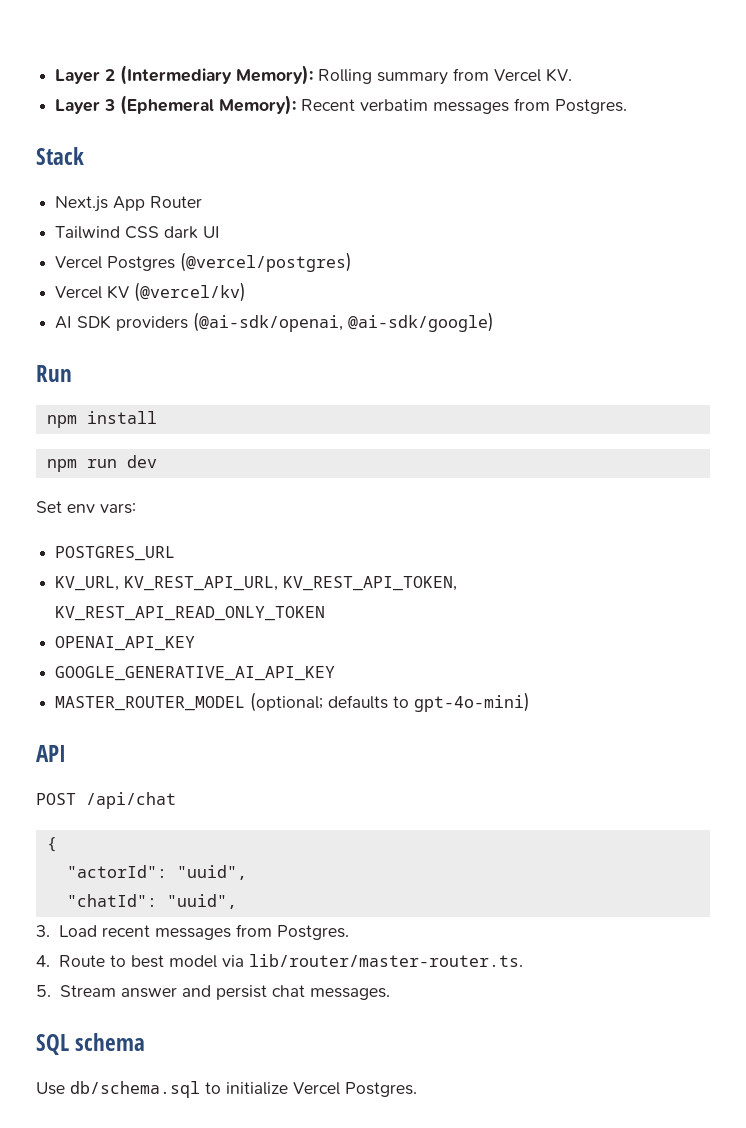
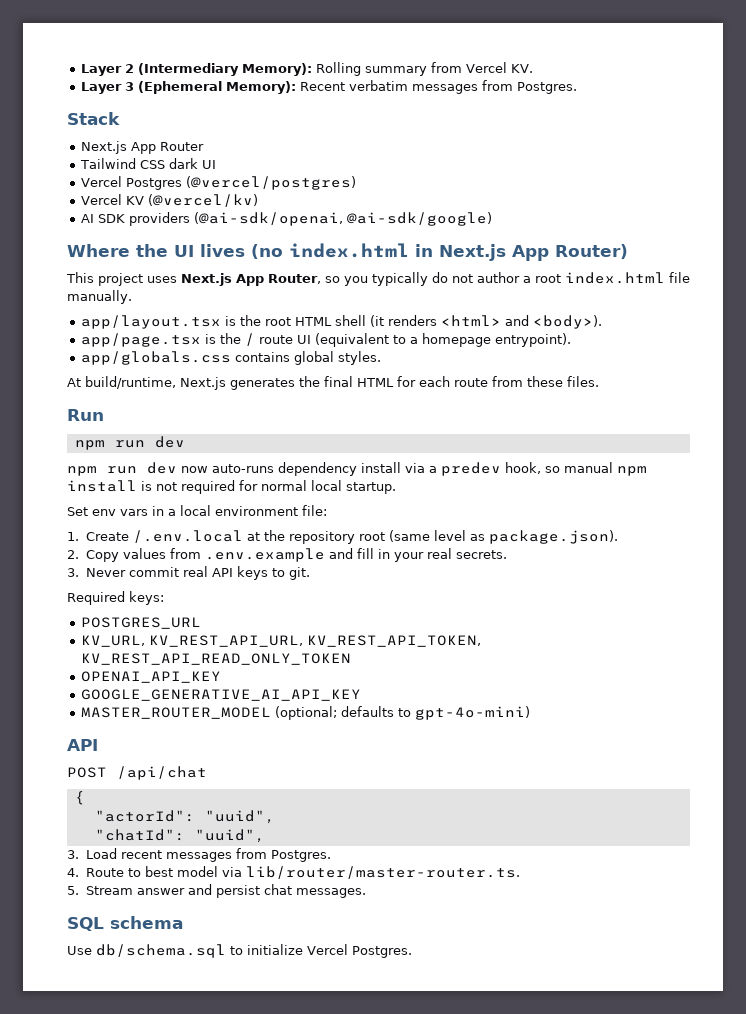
+ Where the UI lives (no index.html in Next.js App Router)
+ This project uses Next.js App Router, so you typically do not author a root index.html file manually.
+ app/layout.tsx is the root HTML shell (it renders <html> and <body>).
+ app/page.tsx is the / route UI (equivalent to a homepage entrypoint).
+ app/globals.css contains global styles.
+ At build/runtime, Next.js generates the final HTML for each route from these files.
- npm install
- Set env vars:
+ npm run dev now auto-runs dependency install via a predev hook, so manual npm install is not required for normal local startup.
+ Set env vars in a local environment file:
+ 1. Create /.env.local at the repository root (same level as package.json).
+ 2. Copy values from .env.example and fill in your real secrets.
+ 3. Never commit real API keys to git.
+ Required keys:

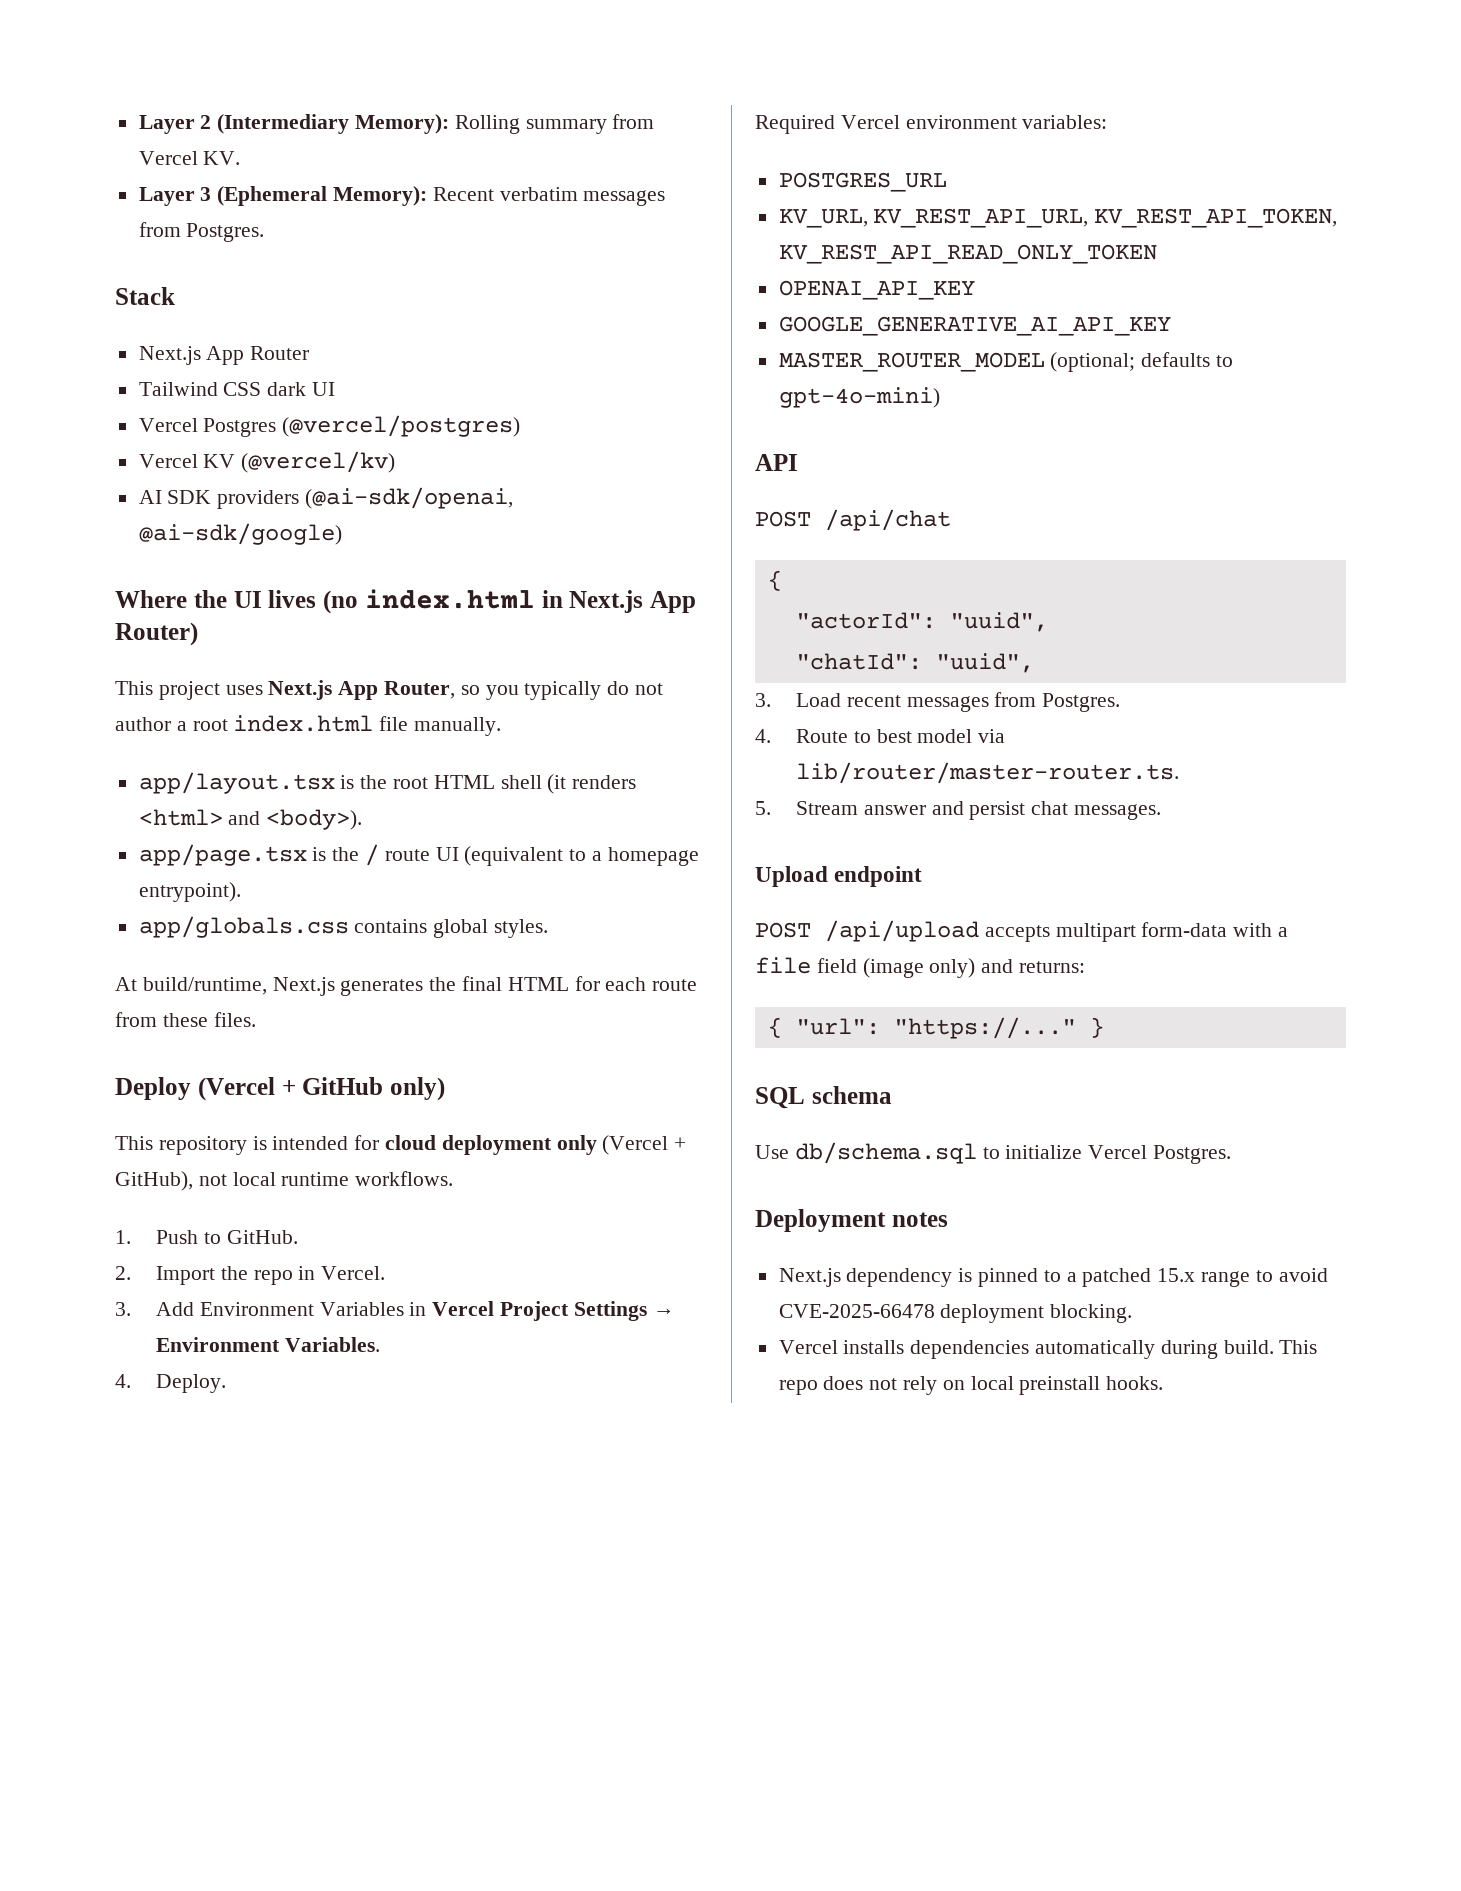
- Run
- npm run dev
- npm run dev now auto-runs dependency install via a predev hook, so manual npm install is not required for normal local startup.
- Set env vars in a local environment file:
- 1. Create /.env.local at the repository root (same level as package.json).
- 2. Copy values from .env.example and fill in your real secrets.
- 3. Never commit real API keys to git.
- Required keys:
+ Deploy (Vercel + GitHub only)
+ This repository is intended for cloud deployment only (Vercel + GitHub), not local runtime workflows.
+ 1. Push to GitHub.
+ 2. Import the repo in Vercel.
+ 3. Add Environment Variables in Vercel Project Settings → Environment Variables.
+ 4. Deploy.
+ Required Vercel environment variables:
+ Upload endpoint
+ POST /api/upload accepts multipart form-data with a file field (image only) and returns:
+ { "url": "https://..." }
+ Deployment notes
+ Next.js dependency is pinned to a patched 15.x range to avoid CVE-2025-66478 deployment blocking.
+ Vercel installs dependencies automatically during build. This repo does not rely on local preinstall hooks.

